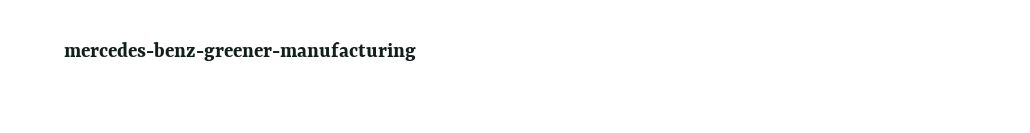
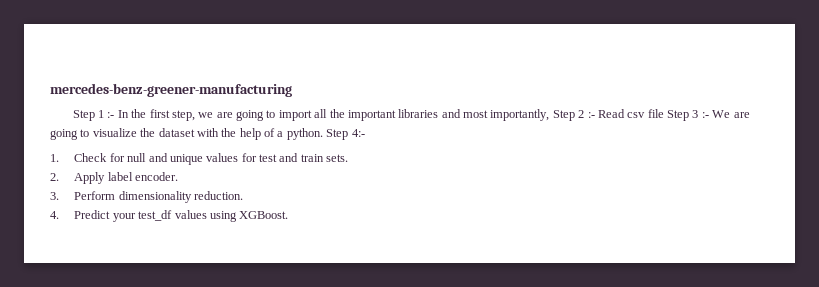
+ Step 1 :- In the first step, we are going to import all the important libraries and most importantly, Step 2 :- Read csv file Step 3 :- We are going to visualize the dataset with the help of a python. Step 4:-
+ 1. Check for null and unique values for test and train sets.
+ 2. Apply label encoder.
+ 3. Perform dimensionality reduction.
+ 4. Predict your test_df values using XGBoost.

